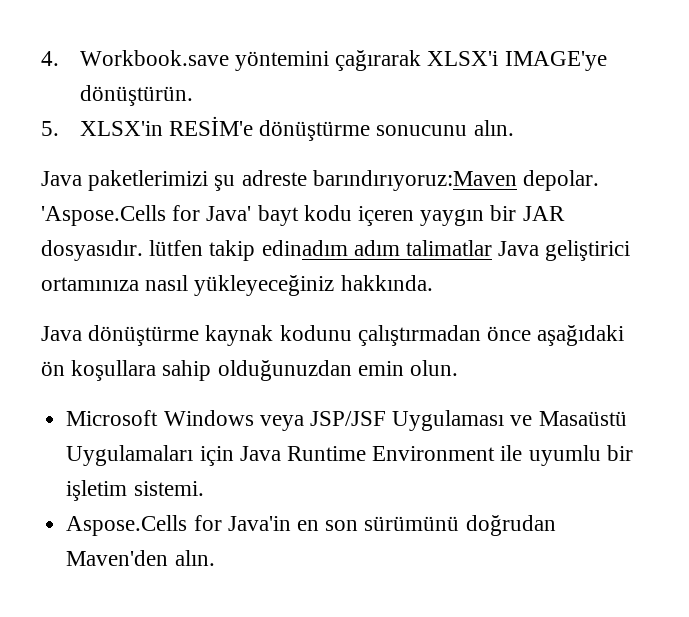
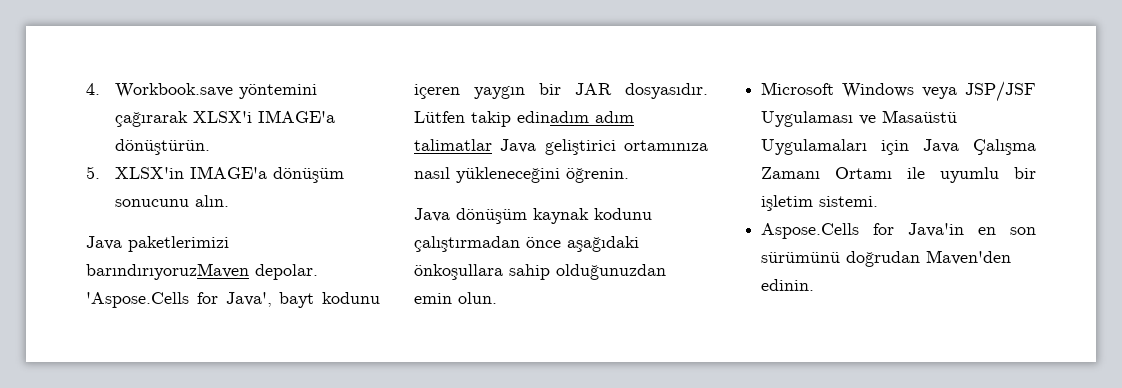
- 4. Workbook.save yöntemini çağırarak XLSX'i IMAGE'ye dönüştürün.
+ 4. Workbook.save yöntemini çağırarak XLSX'i IMAGE'a dönüştürün.
- 5. XLSX'in RESİM'e dönüştürme sonucunu alın.
+ 5. XLSX'in IMAGE'a dönüşüm sonucunu alın.
- Java paketlerimizi şu adreste barındırıyoruz:Maven depolar. 'Aspose.Cells for Java' bayt kodu içeren yaygın bir JAR dosyasıdır. lütfen takip edinadım adım talimatlar Java geliştirici ortamınıza nasıl yükleyeceğiniz hakkında.
- Java dönüştürme kaynak kodunu çalıştırmadan önce aşağıdaki ön koşullara sahip olduğunuzdan emin olun.
+ Java paketlerimizi barındırıyoruzMaven depolar. 'Aspose.Cells for Java', bayt kodunu içeren yaygın bir JAR dosyasıdır. Lütfen takip edinadım adım talimatlar Java geliştirici ortamınıza nasıl yükleneceğini öğrenin.
+ Java dönüşüm kaynak kodunu çalıştırmadan önce aşağıdaki önkoşullara sahip olduğunuzdan emin olun.
- Microsoft Windows veya JSP/JSF Uygulaması ve Masaüstü Uygulamaları için Java Runtime Environment ile uyumlu bir işletim sistemi.
+ Microsoft Windows veya JSP/JSF Uygulaması ve Masaüstü Uygulamaları için Java Çalışma Zamanı Ortamı ile uyumlu bir işletim sistemi.
- Aspose.Cells for Java'in en son sürümünü doğrudan Maven'den alın.
+ Aspose.Cells for Java'in en son sürümünü doğrudan Maven'den edinin.

